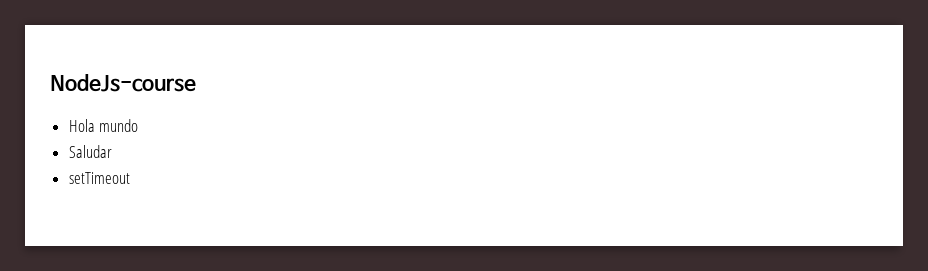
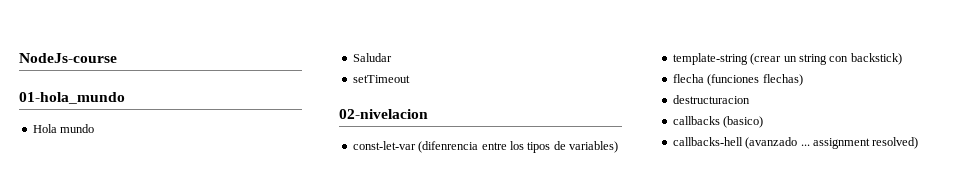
+ 01-hola_mundo
+ 02-nivelacion
+ const-let-var (difenrencia entre los tipos de variables)
+ template-string (crear un string con backstick)
+ flecha (funciones flechas)
+ destructuracion
+ callbacks (basico)
+ callbacks-hell (avanzado ... assignment resolved)

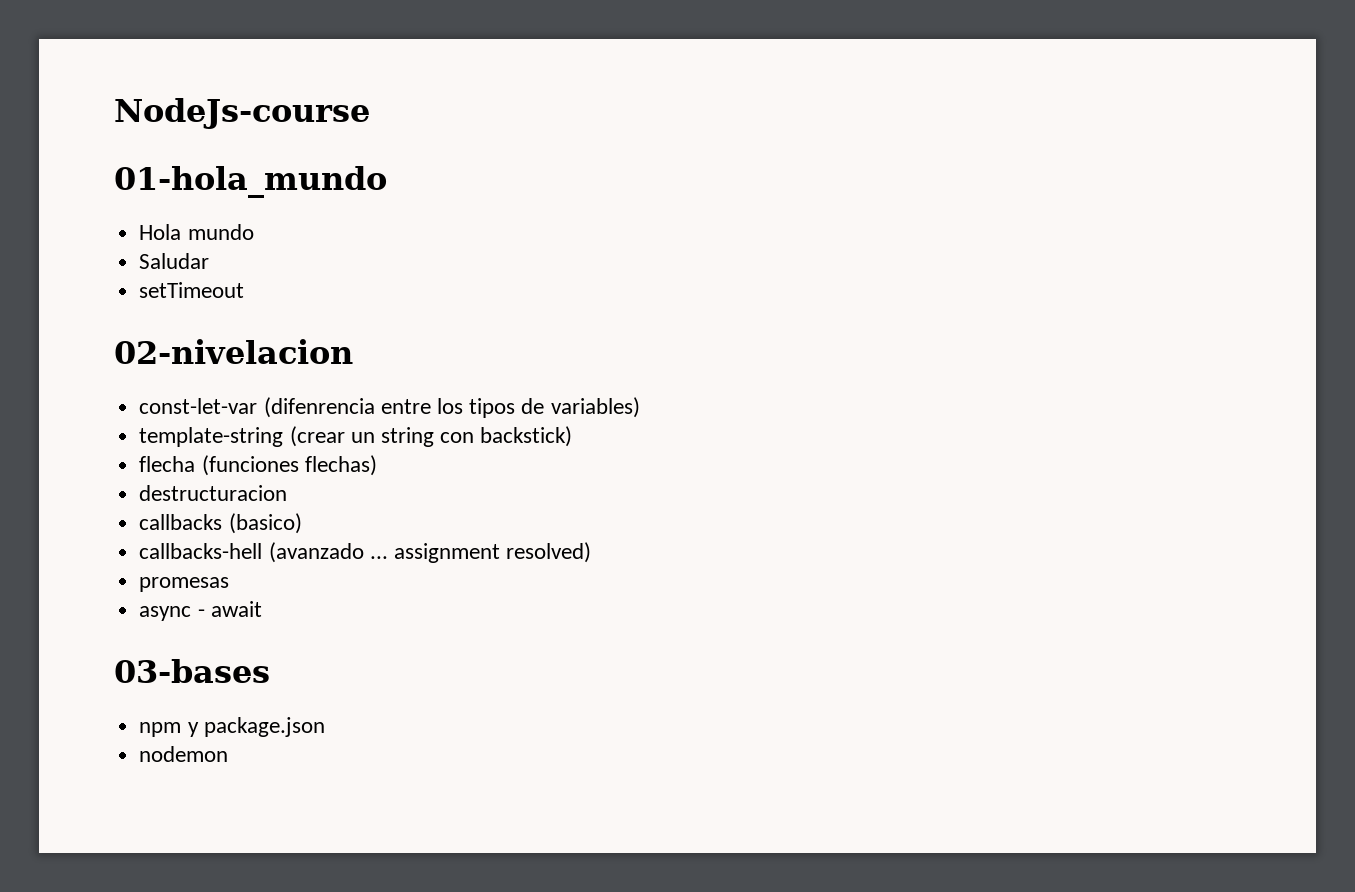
+ promesas
+ async - await
+ 03-bases
+ npm y package.json
+ nodemon

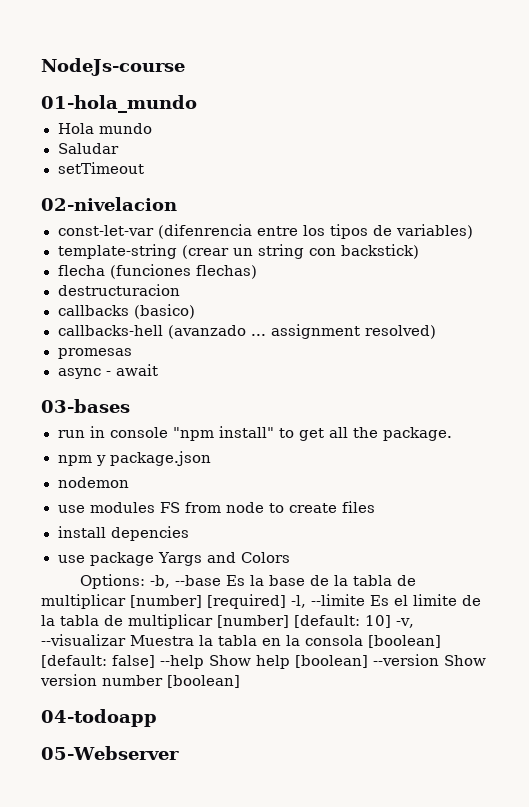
+ run in console "npm install" to get all the package.
  npm y package.json
  nodemon
+ use modules FS from node to create files
+ install depencies
+ use package Yargs and Colors
+ Options: -b, --base Es la base de la tabla de multiplicar [number] [required] -l, --limite Es el limite de la tabla de multiplicar [number] [default: 10] -v, --visualizar Muestra la tabla en la consola [boolean] [default: false] --help Show help [boolean] --version Show version number [boolean]
+ 04-todoapp
+ 05-Webserver

